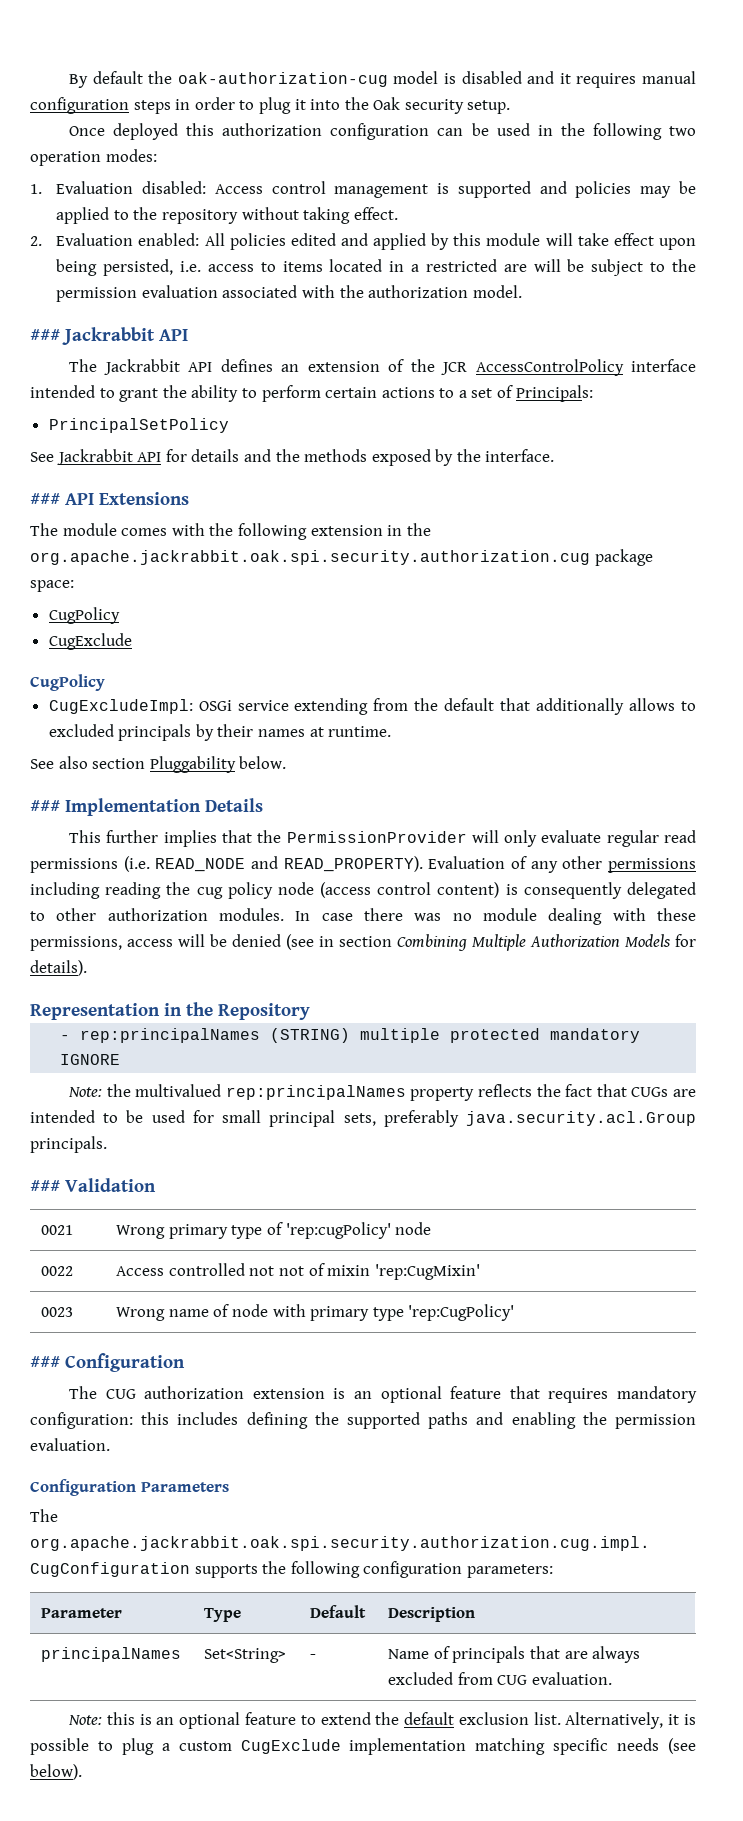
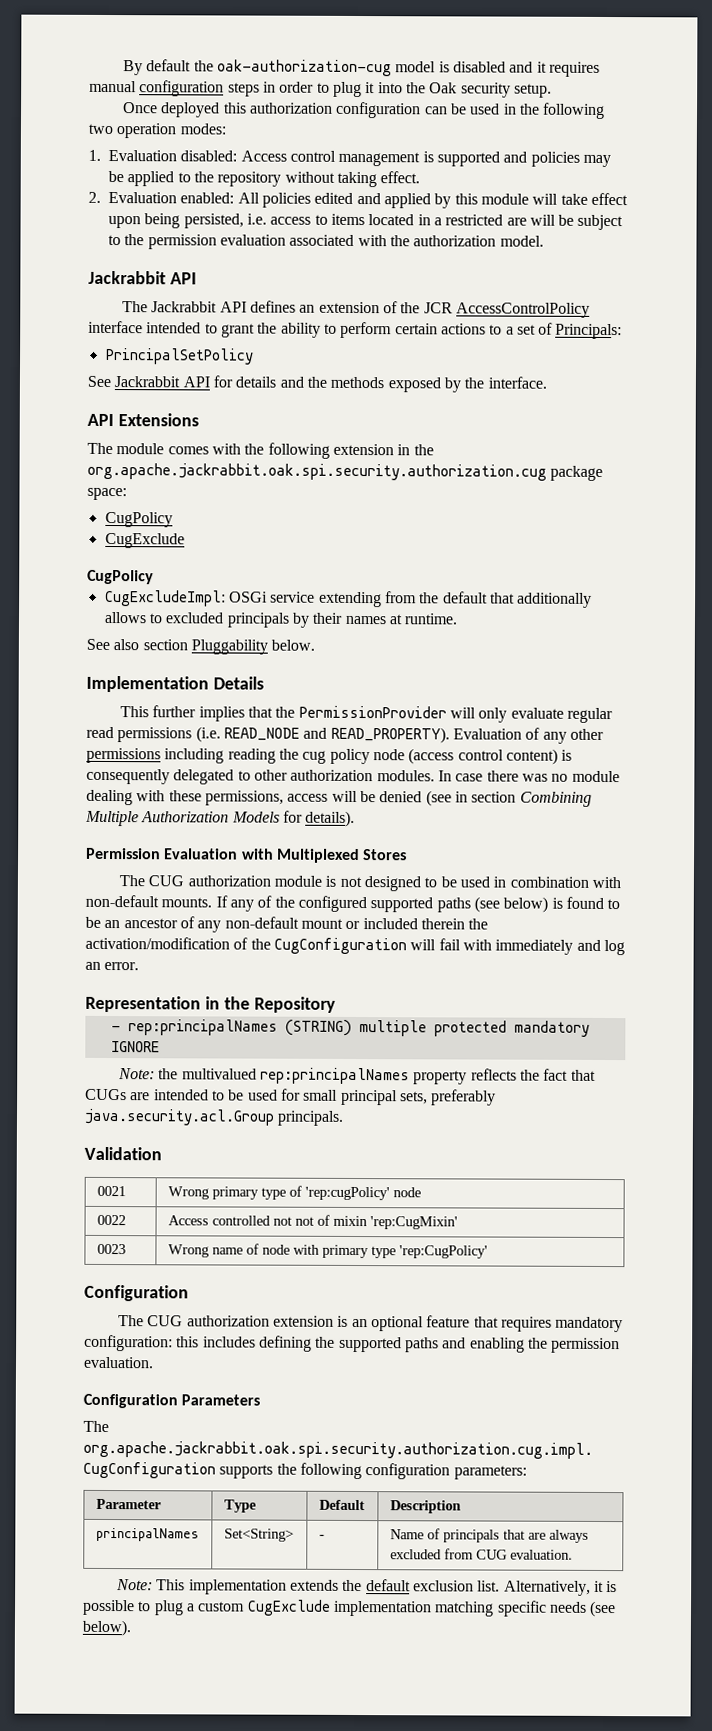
  2. Evaluation enabled: All policies edited and applied by this module will take effect upon being persisted, i.e. access to items located in a restricted are will be subject to the permission evaluation associated with the authorization model.
- ### Jackrabbit API
+ Jackrabbit API
- ### API Extensions
+ API Extensions
- ### Implementation Details
+ Implementation Details
+ Permission Evaluation with Multiplexed Stores
+ The CUG authorization module is not designed to be used in combination with non-default mounts. If any of the configured supported paths (see below) is found to be an ancestor of any non-default mount or included therein the activation/modification of the CugConfiguration will fail with immediately and log an error.
- ### Validation
+ Validation
  0023 | Wrong name of node with primary type 'rep:CugPolicy'
- ### Configuration
+ Configuration
- Note: this is an optional feature to extend the default exclusion list.
+ Note: This implementation extends the default exclusion list.

